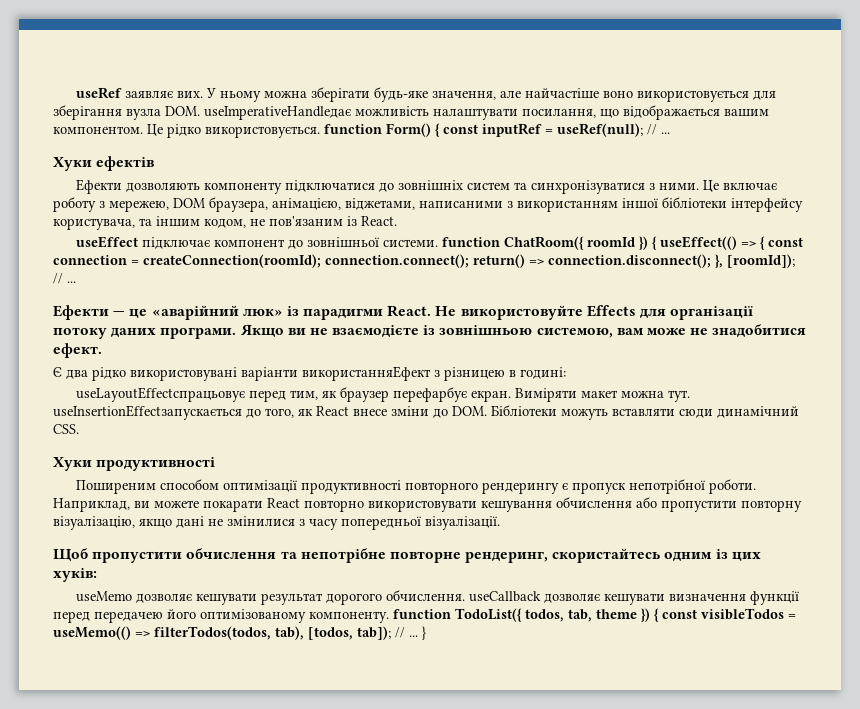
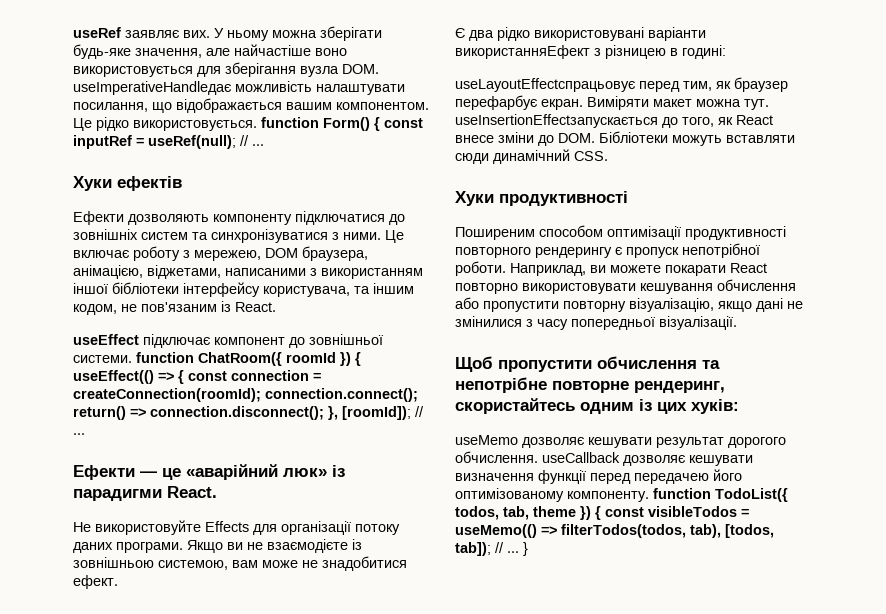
- Ефекти — це «аварійний люк» із парадигми React. Не використовуйте Effects для організації потоку даних програми.
+ Ефекти — це «аварійний люк» із парадигми React.
+ Не використовуйте Effects для організації потоку даних програми.

